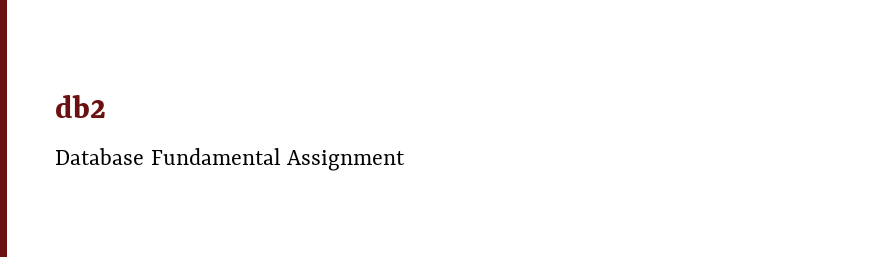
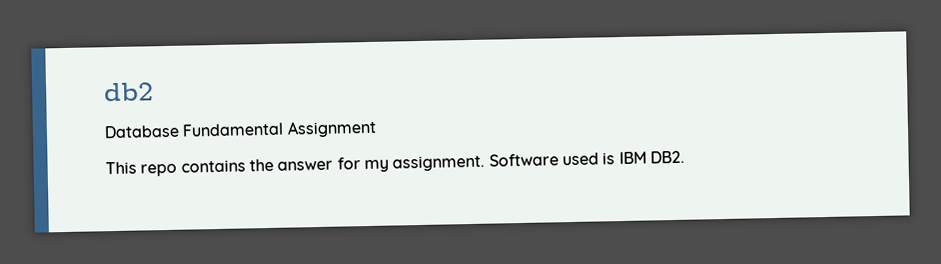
+ This repo contains the answer for my assignment. Software used is IBM DB2.

